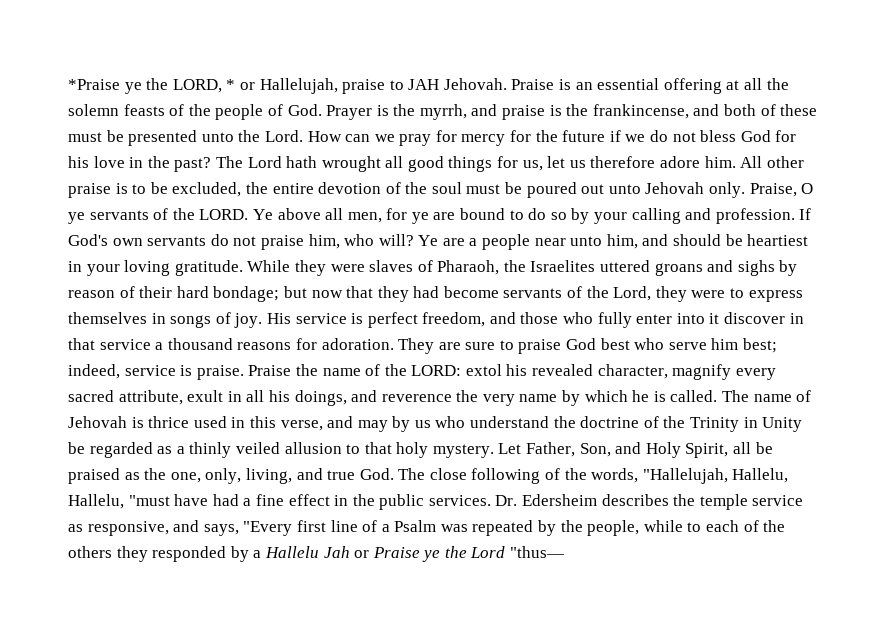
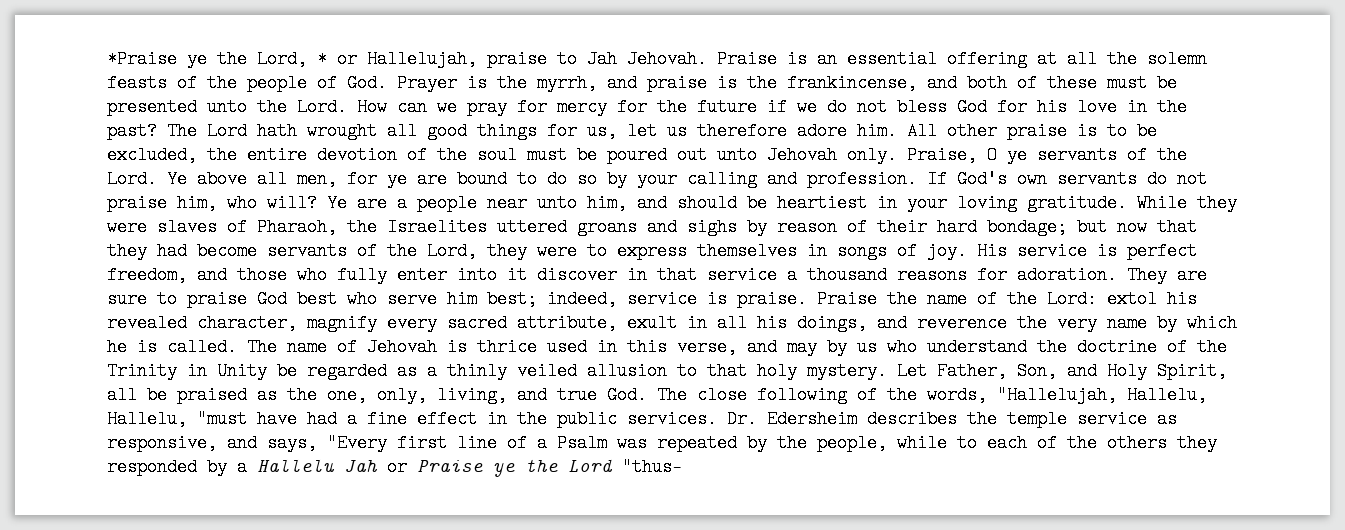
- *Praise ye the LORD, * or Hallelujah, praise to JAH Jehovah.
+ *Praise ye the Lord, * or Hallelujah, praise to Jah Jehovah.
- Praise, O ye servants of the LORD.
+ Praise, O ye servants of the Lord.
- Praise the name of the LORD: extol his revealed character, magnify every sacred attribute, exult in all his doings, and reverence the very name by which he is called.
+ Praise the name of the Lord: extol his revealed character, magnify every sacred attribute, exult in all his doings, and reverence the very name by which he is called.

